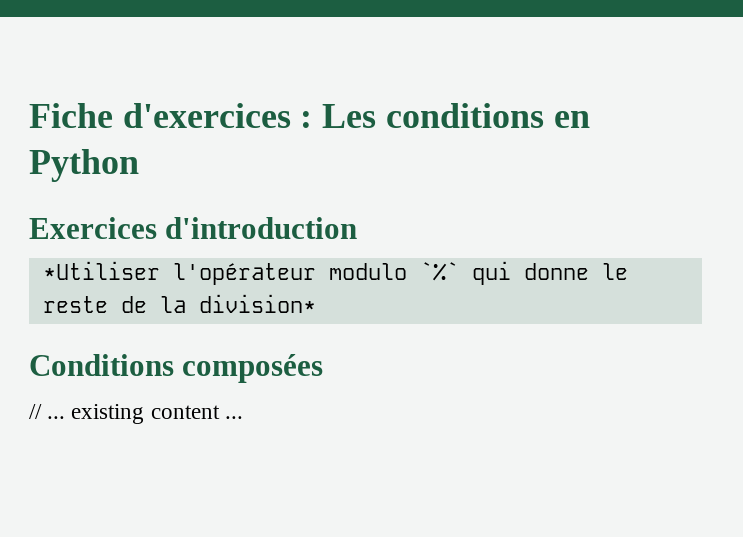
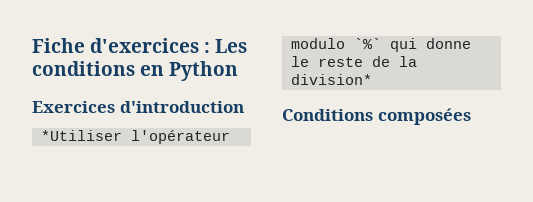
- // ... existing content ...

